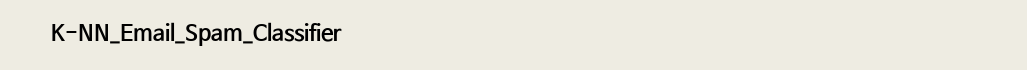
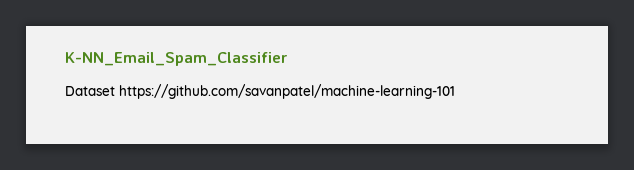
+ Dataset https://github.com/savanpatel/machine-learning-101

